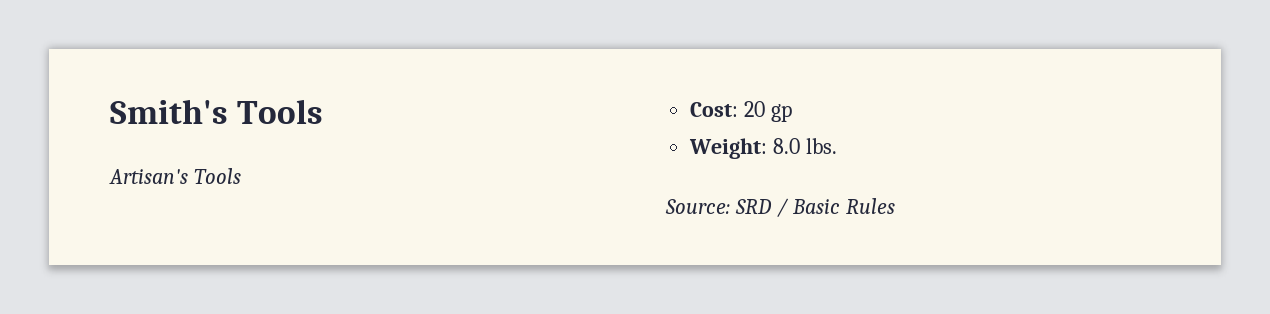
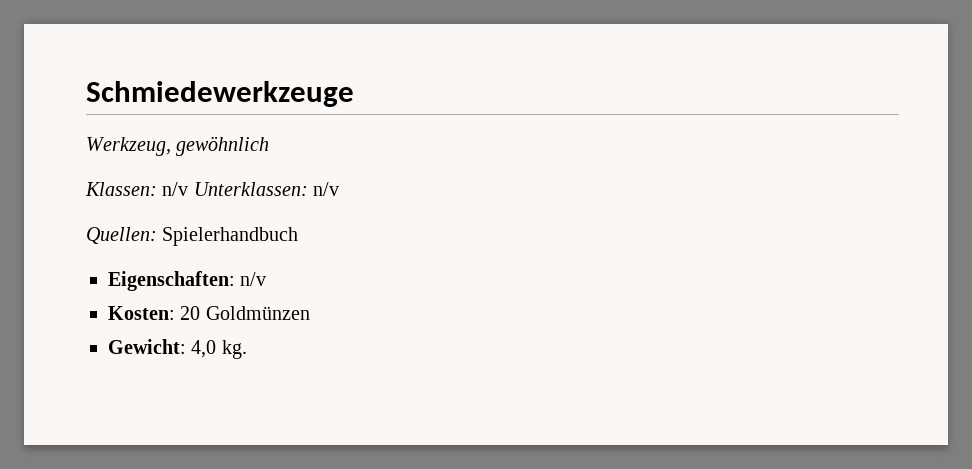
- Smith's Tools
- Artisan's Tools
- Cost: 20 gp
- Weight: 8.0 lbs.
- Source: SRD / Basic Rules
+ Schmiedewerkzeuge
+ Werkzeug, gewöhnlich
+ Klassen: n/v Unterklassen: n/v
+ Quellen: Spielerhandbuch
+ Eigenschaften: n/v
+ Kosten: 20 Goldmünzen
+ Gewicht: 4,0 kg.

